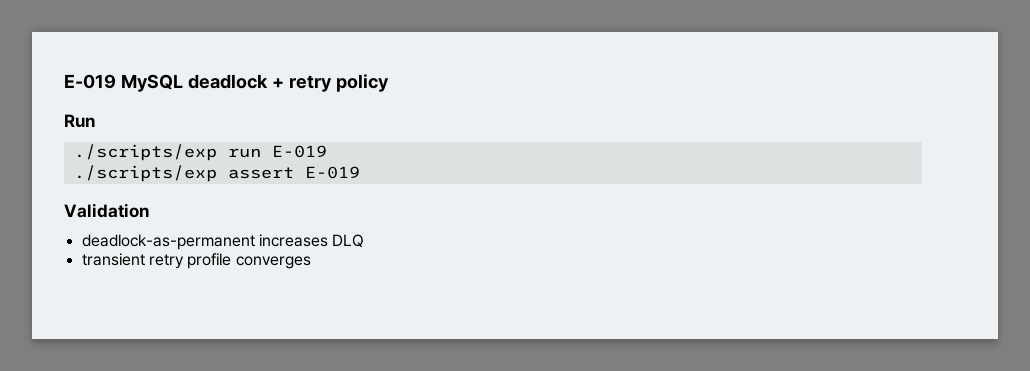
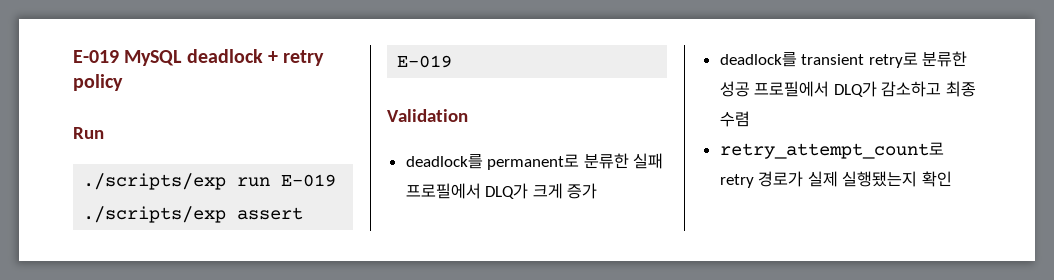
- deadlock-as-permanent increases DLQ
- transient retry profile converges
+ deadlock를 permanent로 분류한 실패 프로필에서 DLQ가 크게 증가
+ deadlock를 transient retry로 분류한 성공 프로필에서 DLQ가 감소하고 최종 수렴
+ retry_attempt_count로 retry 경로가 실제 실행됐는지 확인

